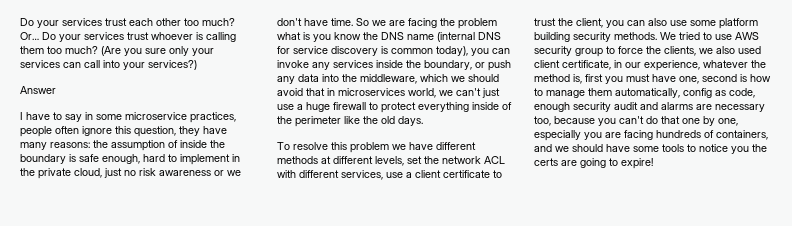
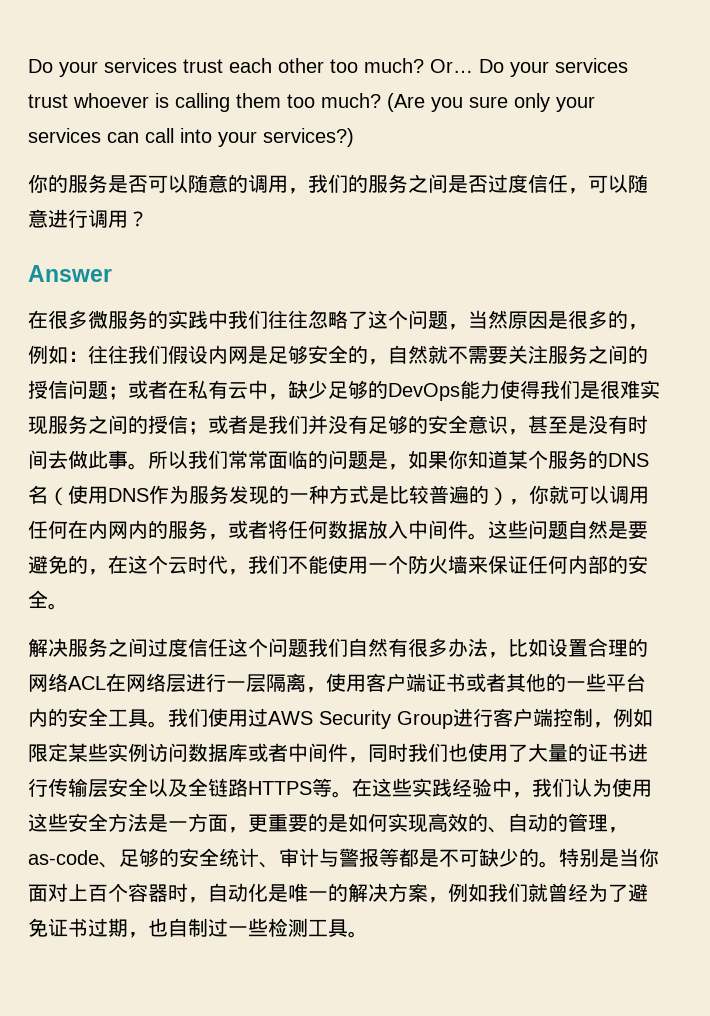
+ 你的服务是否可以随意的调用，我们的服务之间是否过度信任，可以随意进行调用？
  Answer
- I have to say in some microservice practices, people often ignore this question, they have many reasons: the assumption of inside the boundary is safe enough, hard to implement in the private cloud, just no risk awareness or we don't have time. So we are facing the problem what is you know the DNS name (internal DNS for service discovery is common today), you can invoke any services inside the boundary, or push any data into the middleware, which we should avoid that in microservices world, we can't just use a huge firewall to protect everything inside of the perimeter like the old days.
- To resolve this problem we have different methods at different levels, set the network ACL with different services, use a client certificate to trust the client, you can also use some platform building security methods. We tried to use AWS security group to force the clients, we also used client certificate, in our experience, whatever the method is, first you must have one, second is how to manage them automatically, config as code, enough security audit and alarms are necessary too, because you can't do that one by one, especially you are facing hundreds of containers, and we should have some tools to notice you the certs are going to expire!
+ 在很多微服务的实践中我们往往忽略了这个问题，当然原因是很多的，例如：往往我们假设内网是足够安全的，自然就不需要关注服务之间的授信问题；或者在私有云中，缺少足够的DevOps能力使得我们是很难实现服务之间的授信；或者是我们并没有足够的安全意识，甚至是没有时间去做此事。所以我们常常面临的问题是，如果你知道某个服务的DNS名（使用DNS作为服务发现的一种方式是比较普遍的），你就可以调用任何在内网内的服务，或者将任何数据放入中间件。这些问题自然是要避免的，在这个云时代，我们不能使用一个防火墙来保证任何内部的安全。
+ 解决服务之间过度信任这个问题我们自然有很多办法，比如设置合理的网络ACL在网络层进行一层隔离，使用客户端证书或者其他的一些平台内的安全工具。我们使用过AWS Security Group进行客户端控制，例如限定某些实例访问数据库或者中间件，同时我们也使用了大量的证书进行传输层安全以及全链路HTTPS等。在这些实践经验中，我们认为使用这些安全方法是一方面，更重要的是如何实现高效的、自动的管理，as-code、足够的安全统计、审计与警报等都是不可缺少的。特别是当你面对上百个容器时，自动化是唯一的解决方案，例如我们就曾经为了避免证书过期，也自制过一些检测工具。

